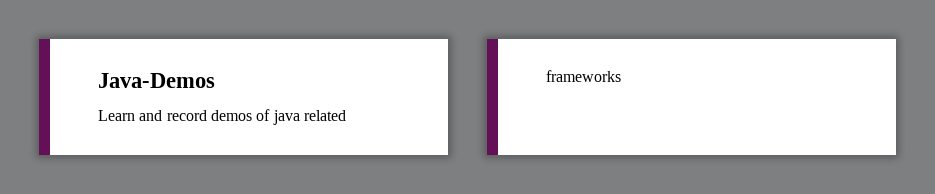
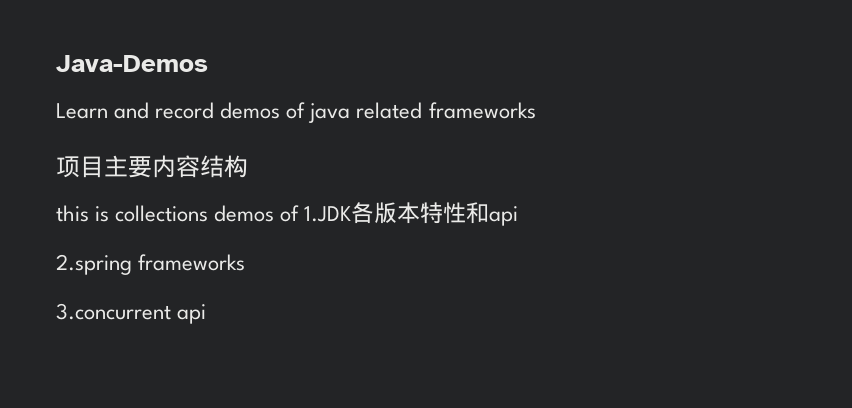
+ 项目主要内容结构
+ this is collections demos of 1.JDK各版本特性和api
+ 2.spring frameworks
+ 3.concurrent api

